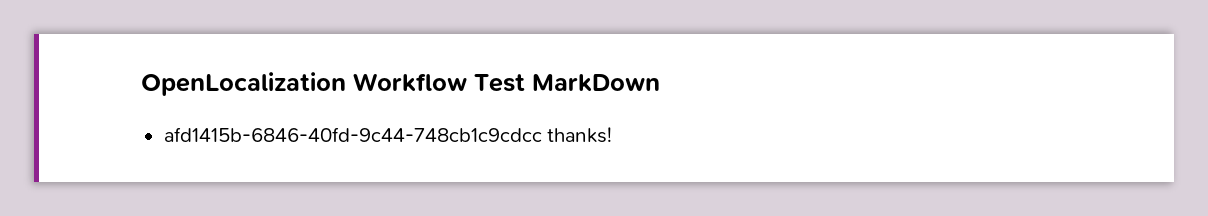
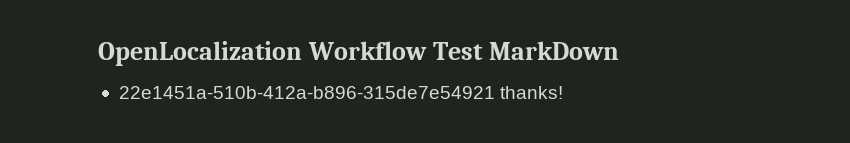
- afd1415b-6846-40fd-9c44-748cb1c9cdcc thanks!
+ 22e1451a-510b-412a-b896-315de7e54921 thanks!

